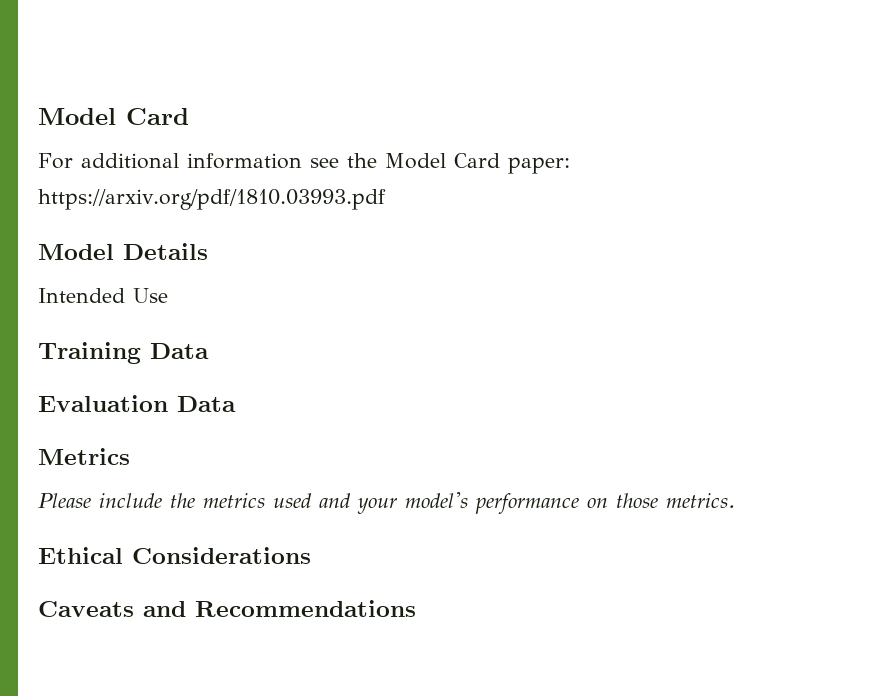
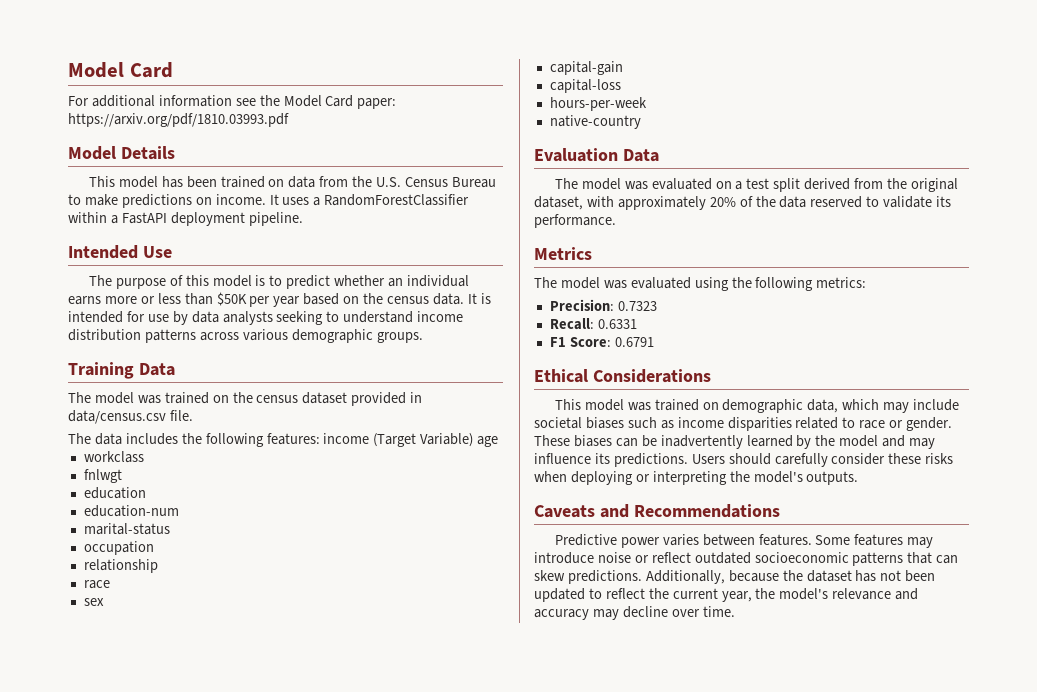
+ This model has been trained on data from the U.S. Census Bureau to make predictions on income. It uses a RandomForestClassifier within a FastAPI deployment pipeline.
  Intended Use
+ The purpose of this model is to predict whether an individual earns more or less than $50K per year based on the census data. It is intended for use by data analysts seeking to understand income distribution patterns across various demographic groups.
  Training Data
+ The model was trained on the census dataset provided in data/census.csv file.
+ The data includes the following features: income (Target Variable) age
+ workclass
+ fnlwgt
+ education
+ education-num
+ marital-status
+ occupation
+ relationship
+ race
+ sex
+ capital-gain
+ capital-loss
+ hours-per-week
+ native-country
  Evaluation Data
+ The model was evaluated on a test split derived from the original dataset, with approximately 20% of the data reserved to validate its performance.
  Metrics
- Please include the metrics used and your model's performance on those metrics.
+ The model was evaluated using the following metrics:
+ Precision: 0.7323
+ Recall: 0.6331
+ F1 Score: 0.6791
  Ethical Considerations
+ This model was trained on demographic data, which may include societal biases such as income disparities related to race or gender. These biases can be inadvertently learned by the model and may influence its predictions. Users should carefully consider these risks when deploying or interpreting the model's outputs.
  Caveats and Recommendations
+ Predictive power varies between features. Some features may introduce noise or reflect outdated socioeconomic patterns that can skew predictions. Additionally, because the dataset has not been updated to reflect the current year, the model's relevance and accuracy may decline over time.

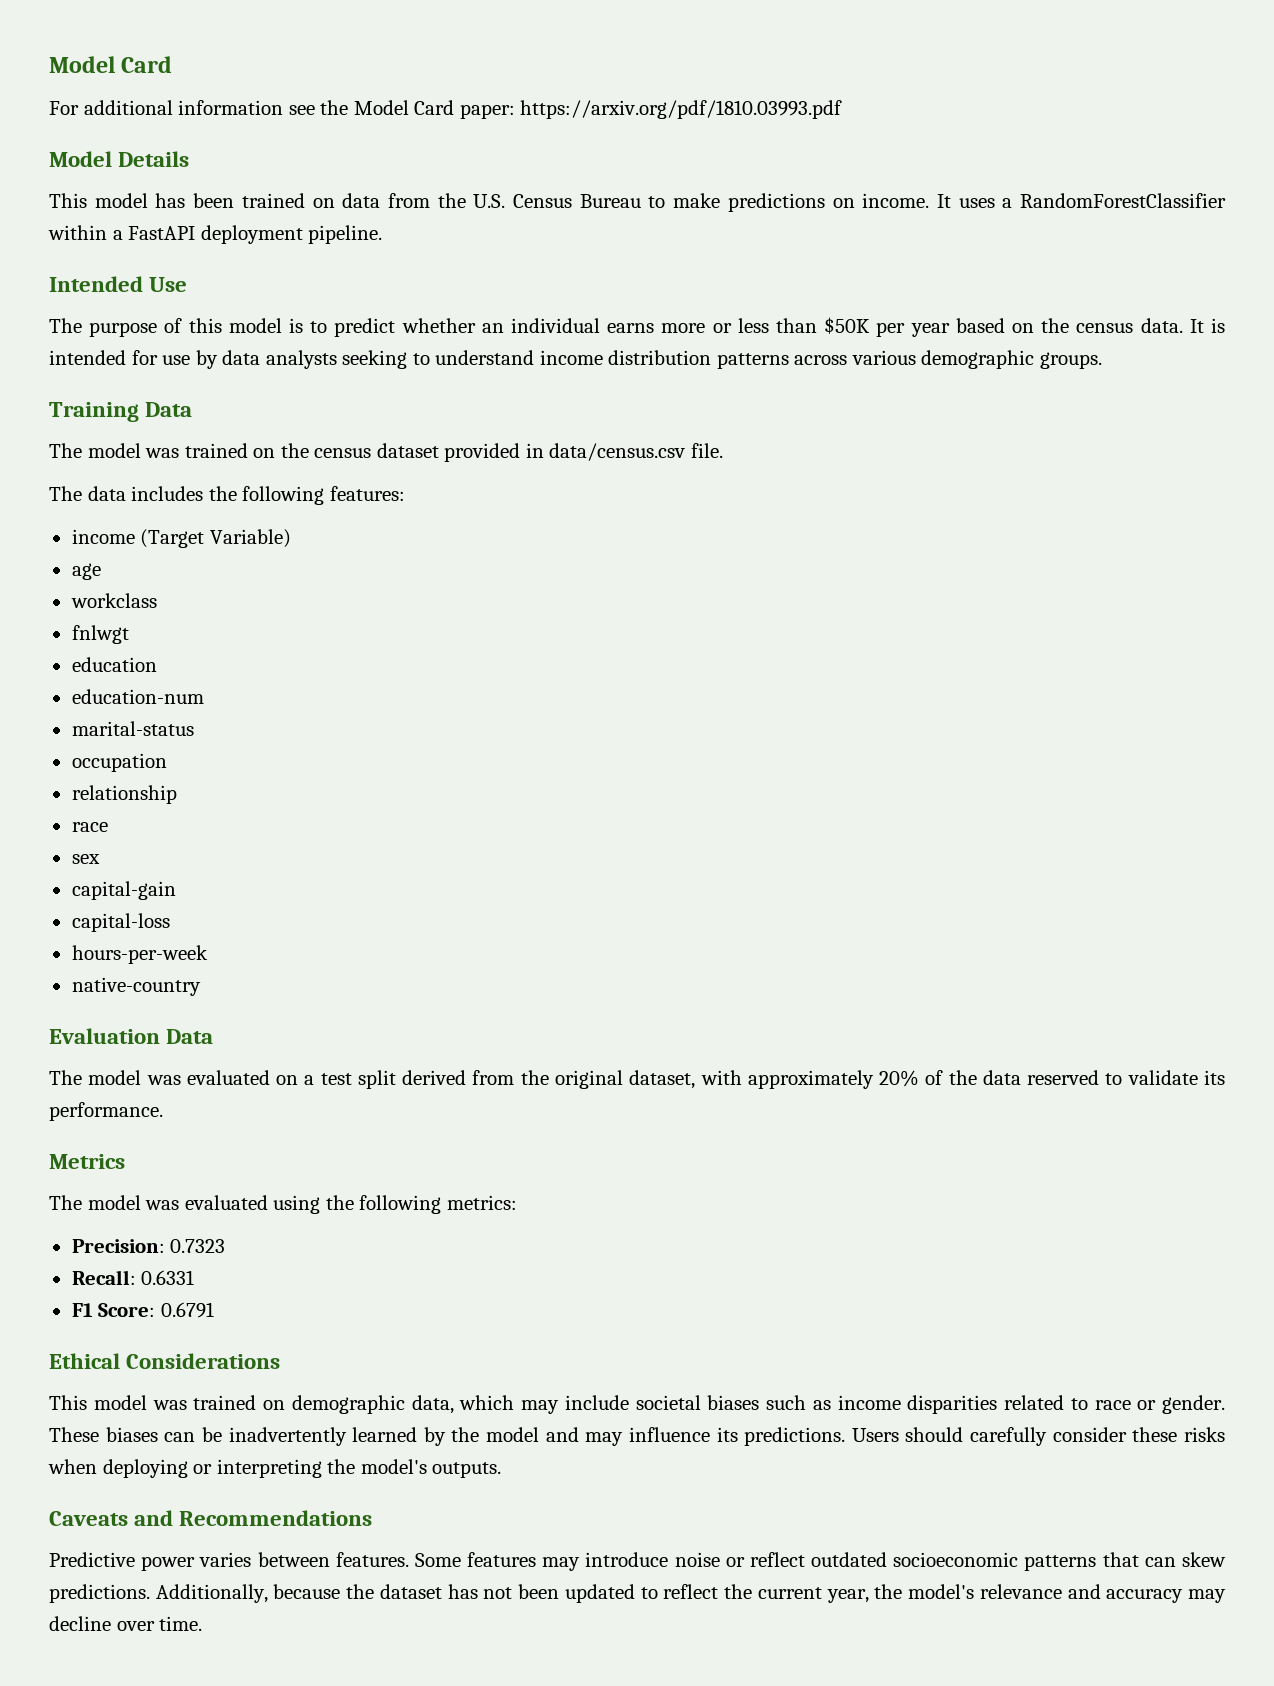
- The data includes the following features: income (Target Variable) age
+ The data includes the following features:
+ income (Target Variable)
+ age

